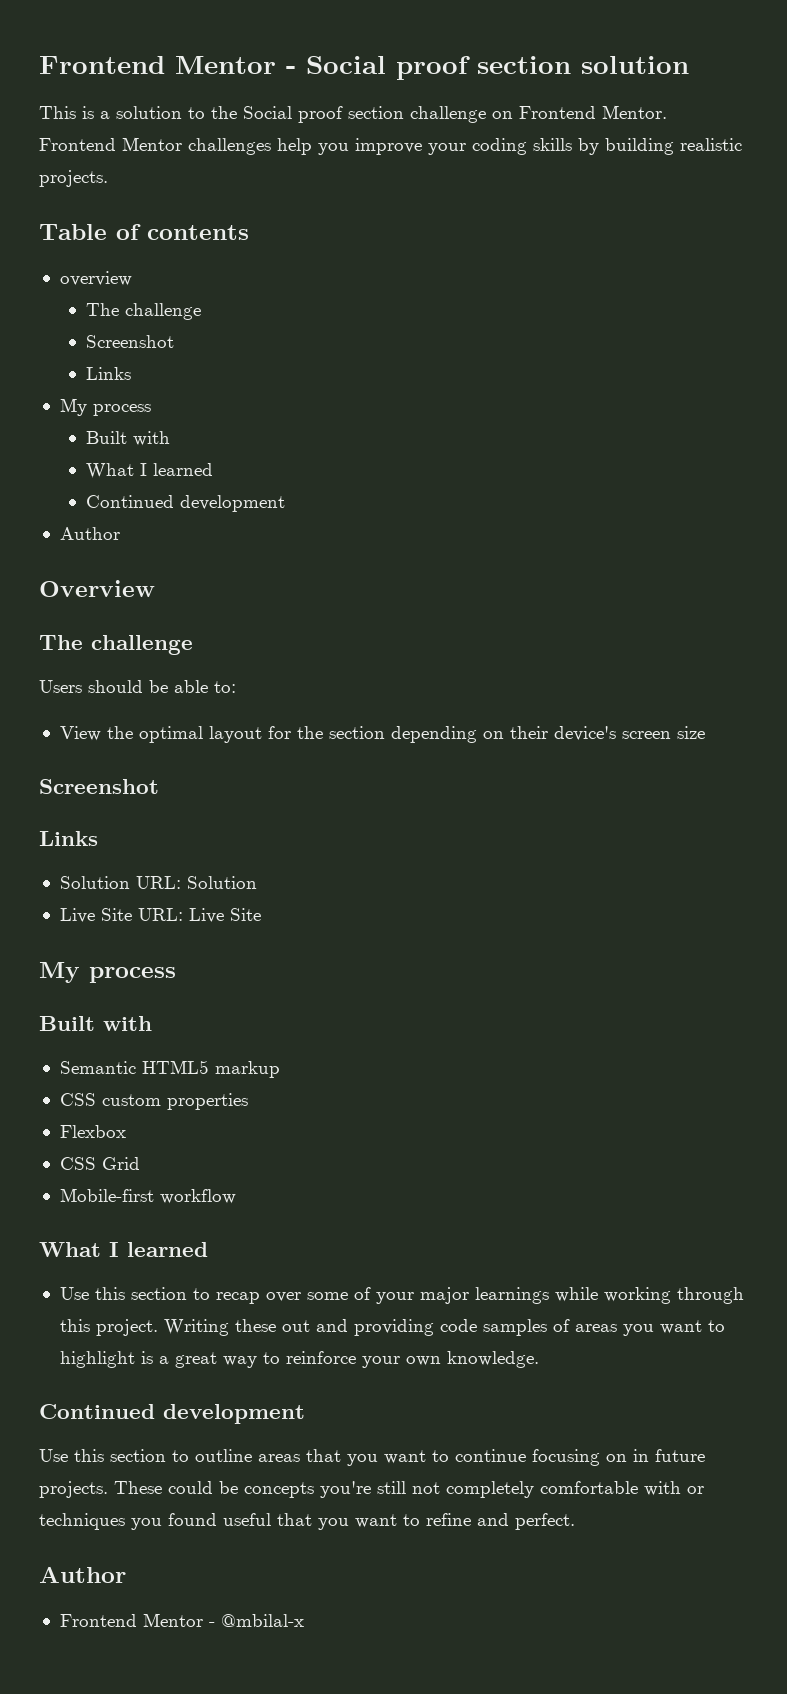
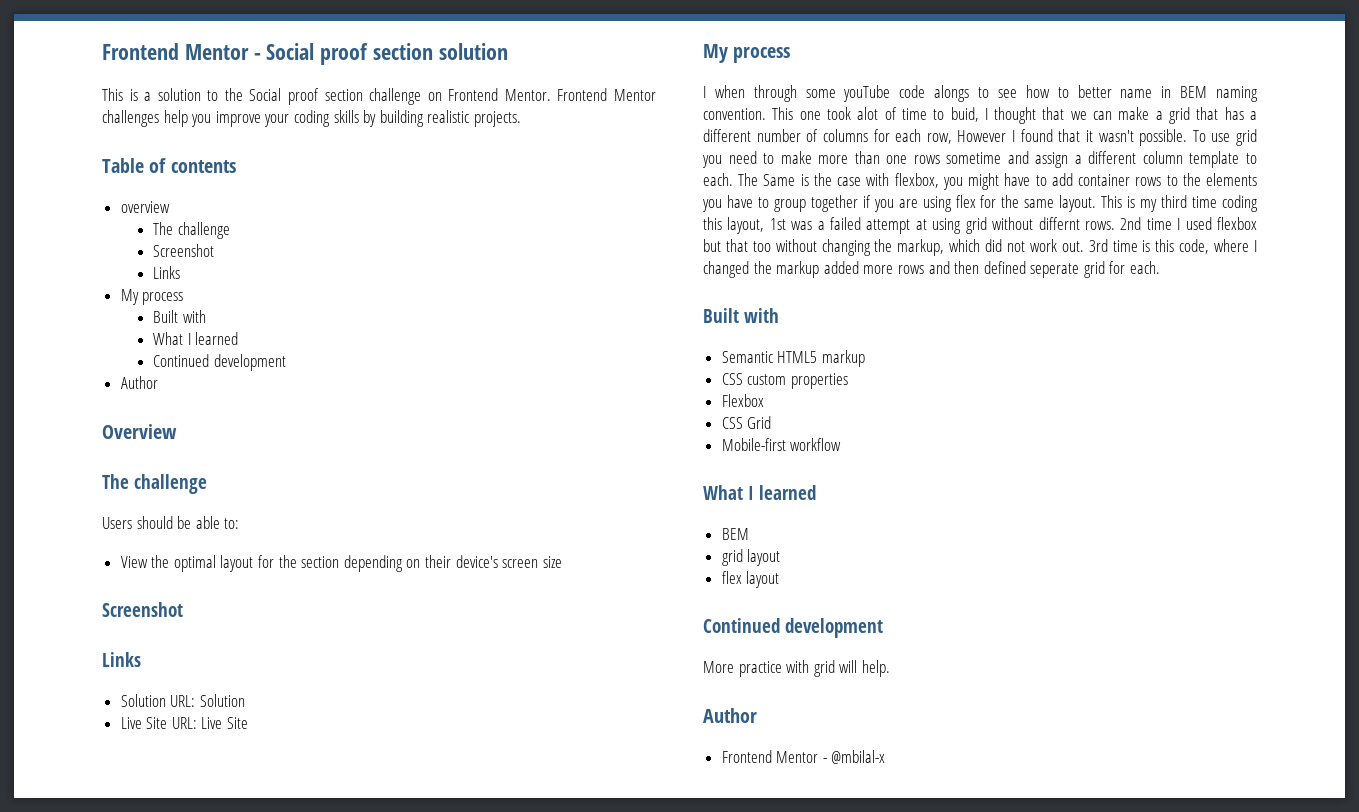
+ I when through some youTube code alongs to see how to better name in BEM naming convention. This one took alot of time to buid, I thought that we can make a grid that has a different number of columns for each row, However I found that it wasn't possible. To use grid you need to make more than one rows sometime and assign a different column template to each. The Same is the case with flexbox, you might have to add container rows to the elements you have to group together if you are using flex for the same layout. This is my third time coding this layout, 1st was a failed attempt at using grid without differnt rows. 2nd time I used flexbox but that too without changing the markup, which did not work out. 3rd time is this code, where I changed the markup added more rows and then defined seperate grid for each.
  Mobile-first workflow
  What I learned
- Use this section to recap over some of your major learnings while working through this project. Writing these out and providing code samples of areas you want to highlight is a great way to reinforce your own knowledge.
+ BEM
+ grid layout
+ flex layout
  Continued development
- Use this section to outline areas that you want to continue focusing on in future projects. These could be concepts you're still not completely comfortable with or techniques you found useful that you want to refine and perfect.
+ More practice with grid will help.

